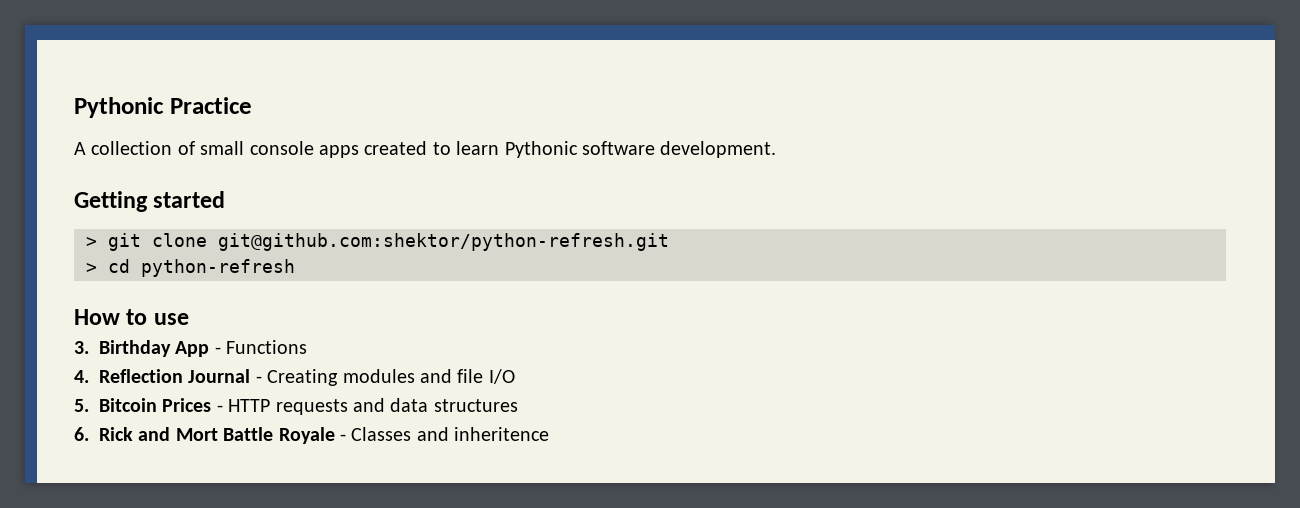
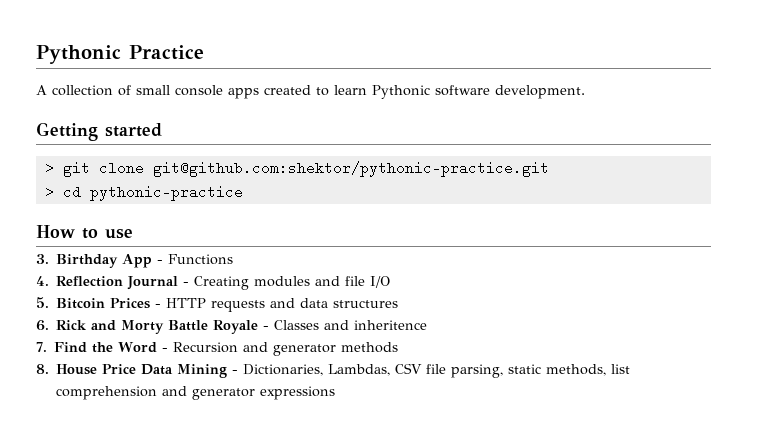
- > git clone git@github.com:shektor/python-refresh.git
+ > git clone git@github.com:shektor/pythonic-practice.git
- > cd python-refresh
+ > cd pythonic-practice
- 6. Rick and Mort Battle Royale - Classes and inheritence
+ 6. Rick and Morty Battle Royale - Classes and inheritence
+ 7. Find the Word - Recursion and generator methods
+ 8. House Price Data Mining - Dictionaries, Lambdas, CSV file parsing, static methods, list comprehension and generator expressions

